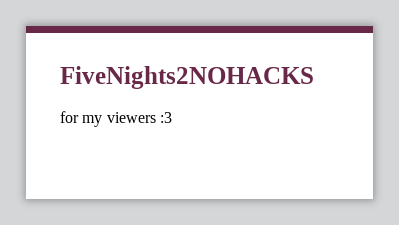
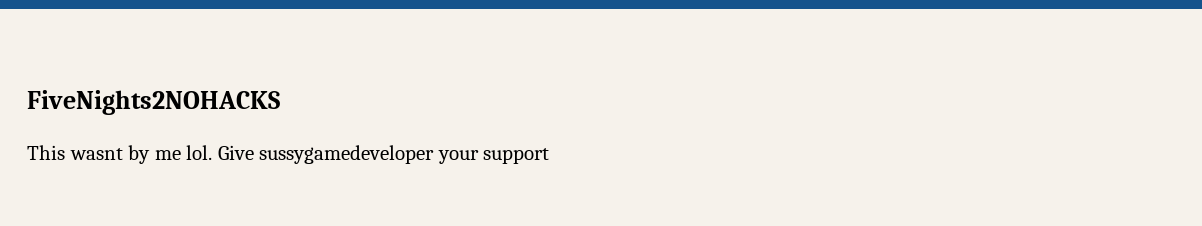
- for my viewers :3
+ This wasnt by me lol. Give sussygamedeveloper your support

